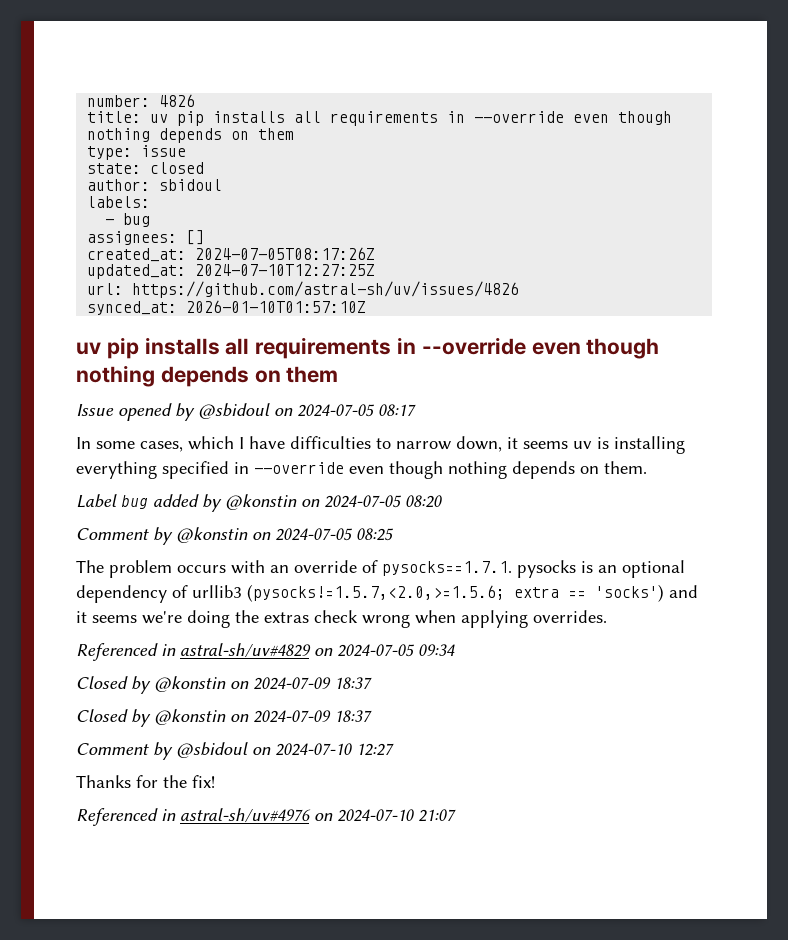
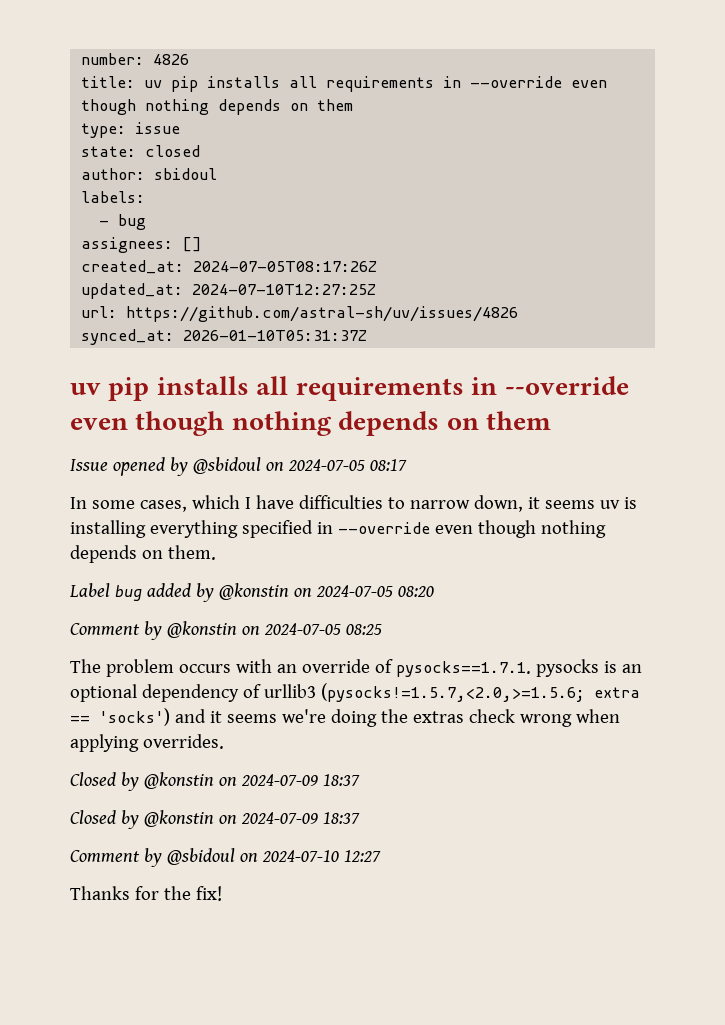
- synced_at: 2026-01-10T01:57:10Z
+ synced_at: 2026-01-10T05:31:37Z
- Referenced in astral-sh/uv#4829 on 2024-07-05 09:34
- Referenced in astral-sh/uv#4976 on 2024-07-10 21:07

